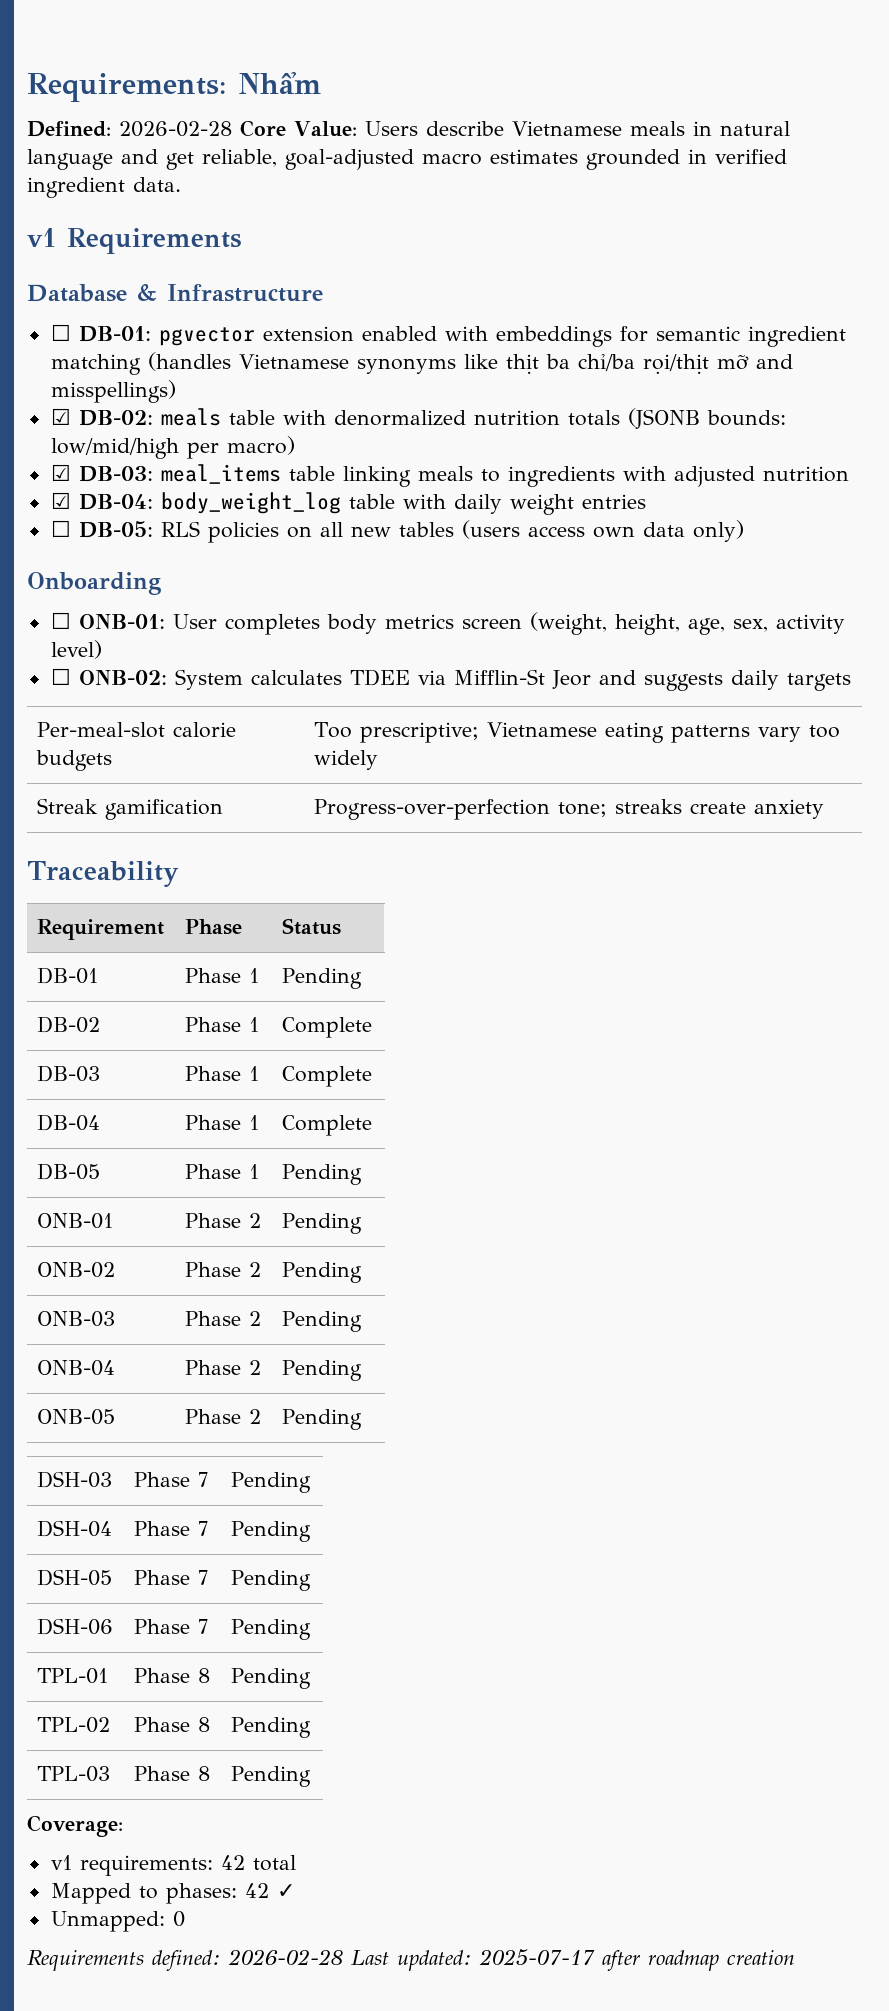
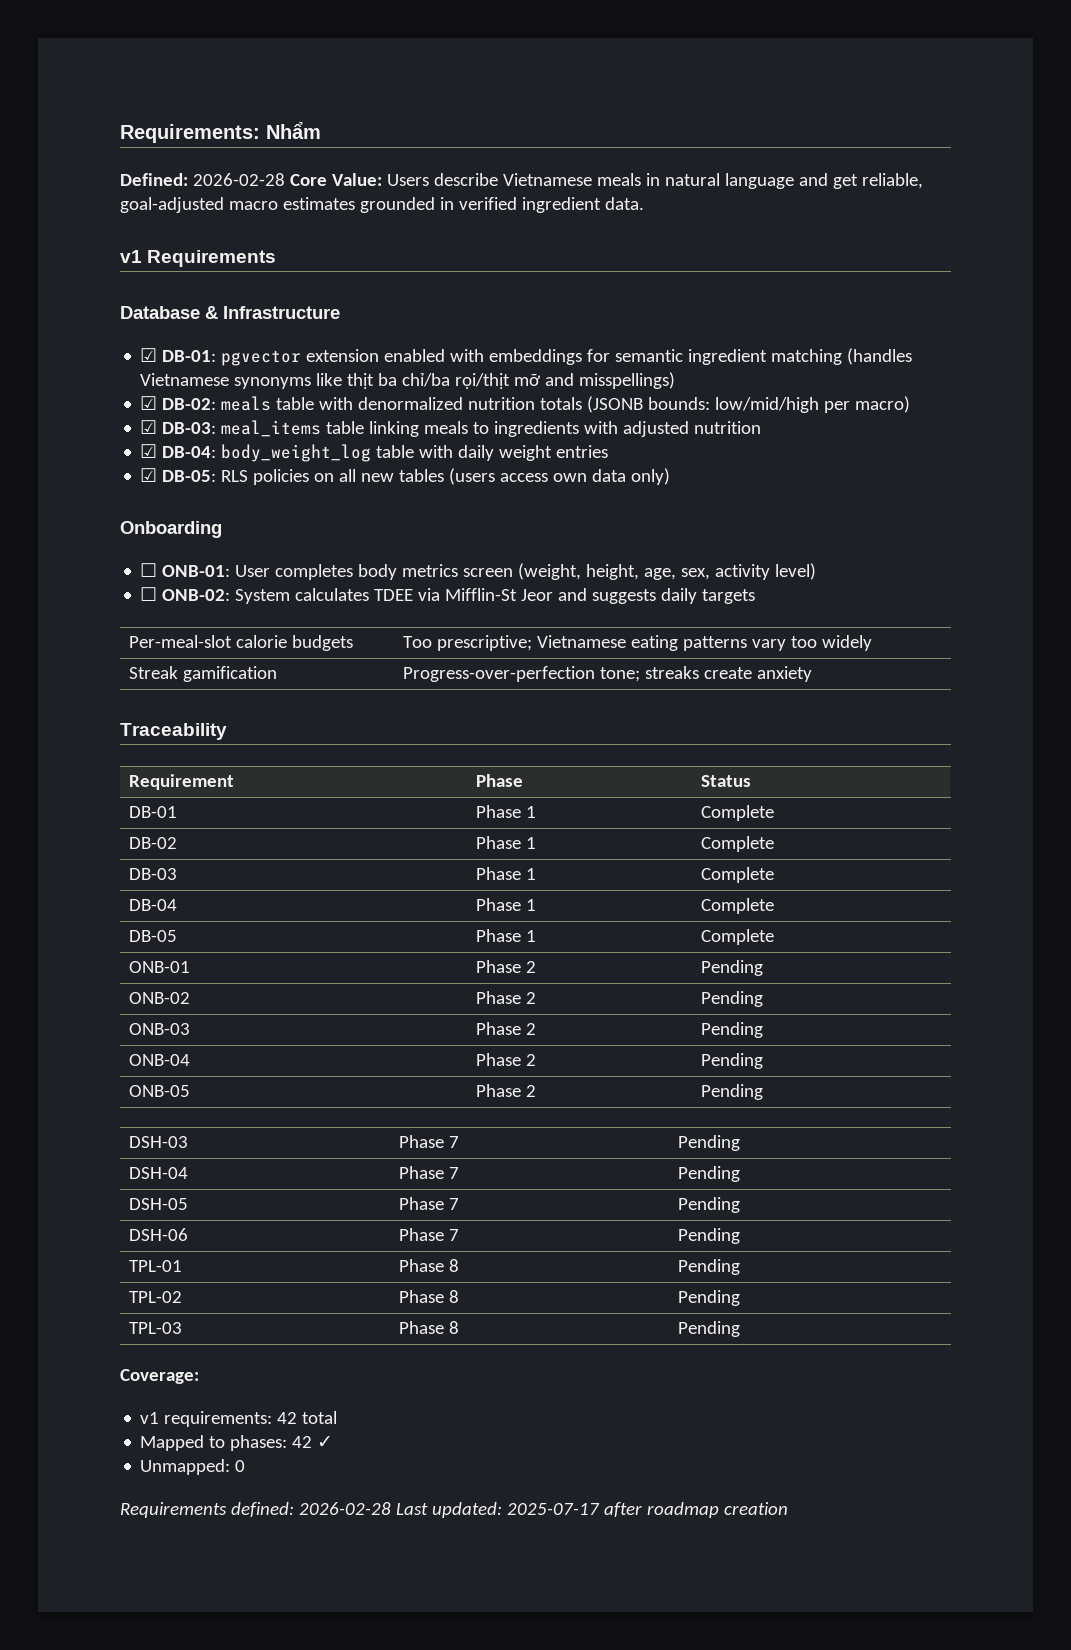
- ☐ DB-01: pgvector extension enabled with embeddings for semantic ingredient matching (handles Vietnamese synonyms like thịt ba chỉ/ba rọi/thịt mỡ and misspellings)
+ ☑ DB-01: pgvector extension enabled with embeddings for semantic ingredient matching (handles Vietnamese synonyms like thịt ba chỉ/ba rọi/thịt mỡ and misspellings)
- ☐ DB-05: RLS policies on all new tables (users access own data only)
+ ☑ DB-05: RLS policies on all new tables (users access own data only)
- DB-01 | Phase 1 | Pending
+ DB-01 | Phase 1 | Complete
- DB-05 | Phase 1 | Pending
+ DB-05 | Phase 1 | Complete

